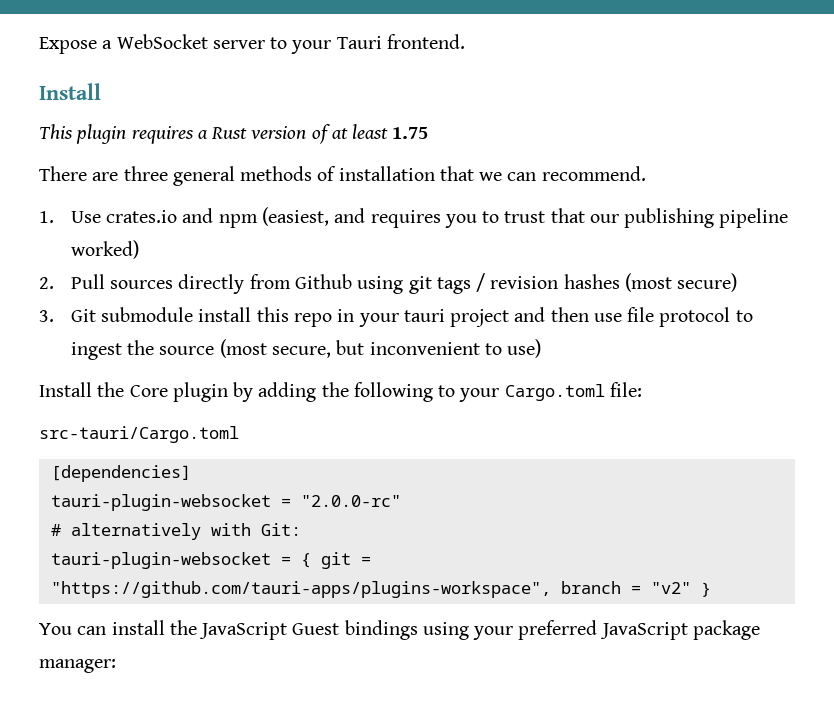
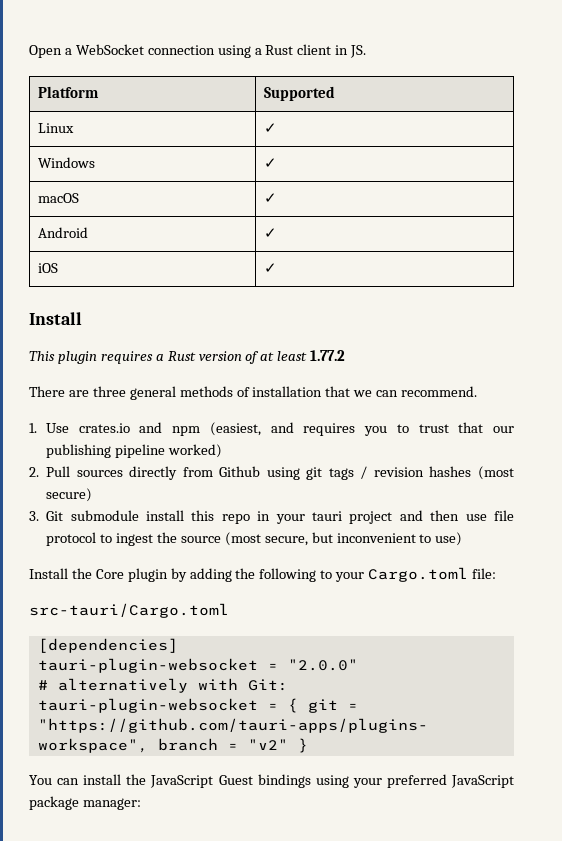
- Expose a WebSocket server to your Tauri frontend.
+ Open a WebSocket connection using a Rust client in JS.
+ Platform | Supported
+ Linux | ✓
+ Windows | ✓
+ macOS | ✓
+ Android | ✓
+ iOS | ✓
- This plugin requires a Rust version of at least 1.75
+ This plugin requires a Rust version of at least 1.77.2
- tauri-plugin-websocket = "2.0.0-rc"
+ tauri-plugin-websocket = "2.0.0"

